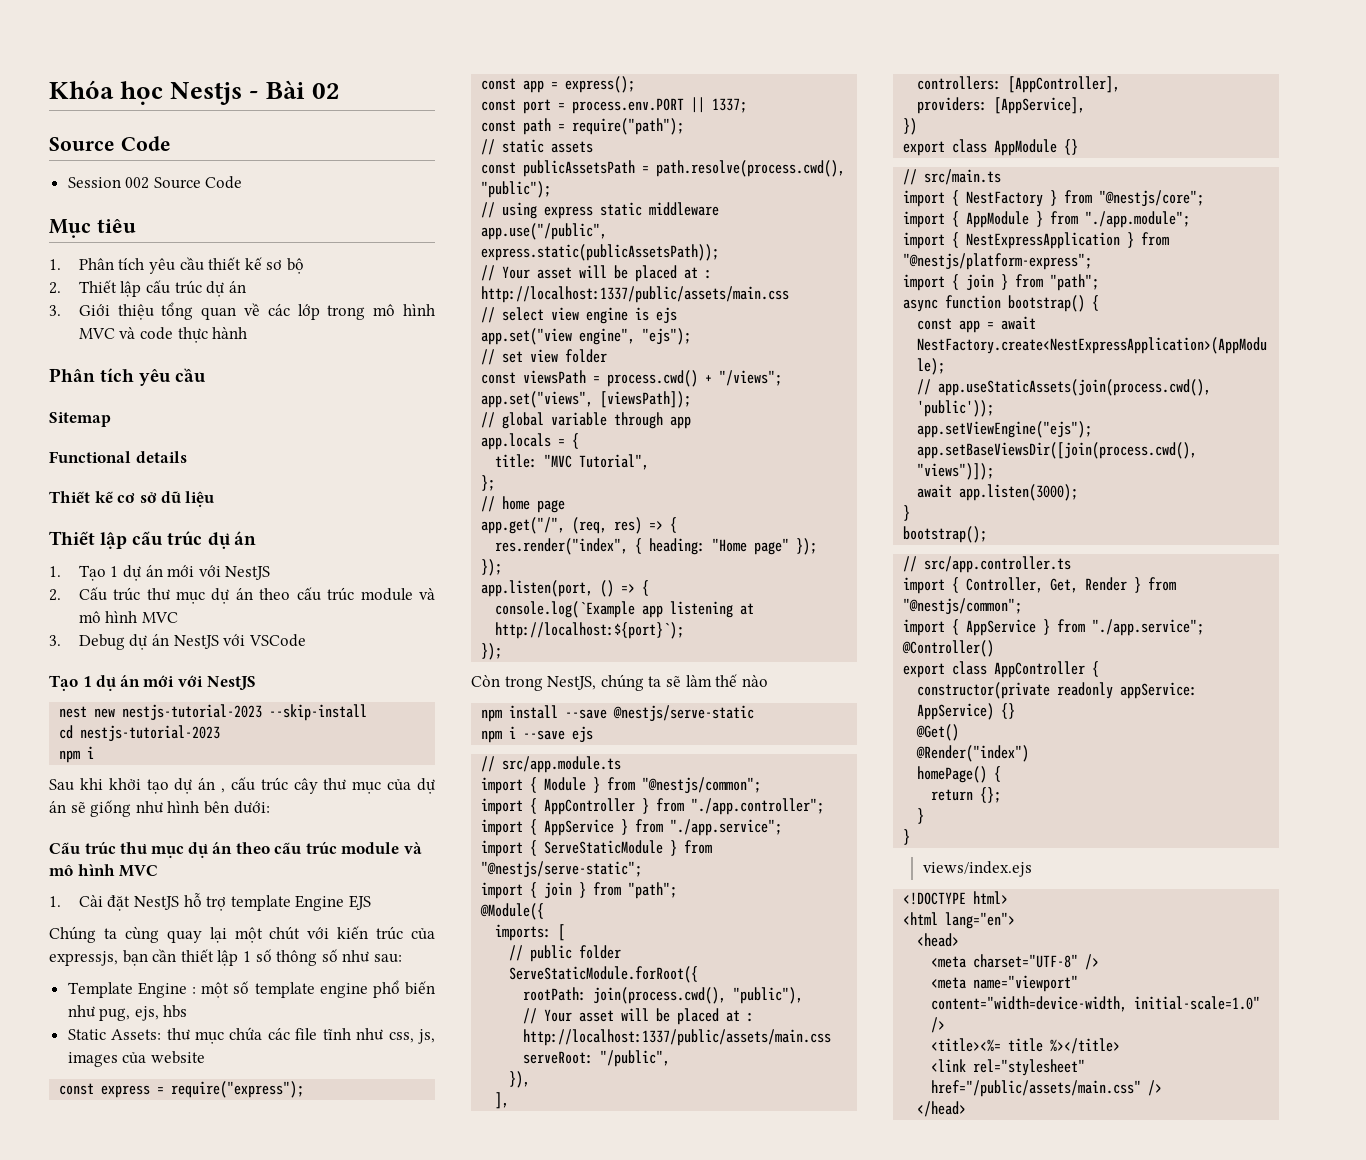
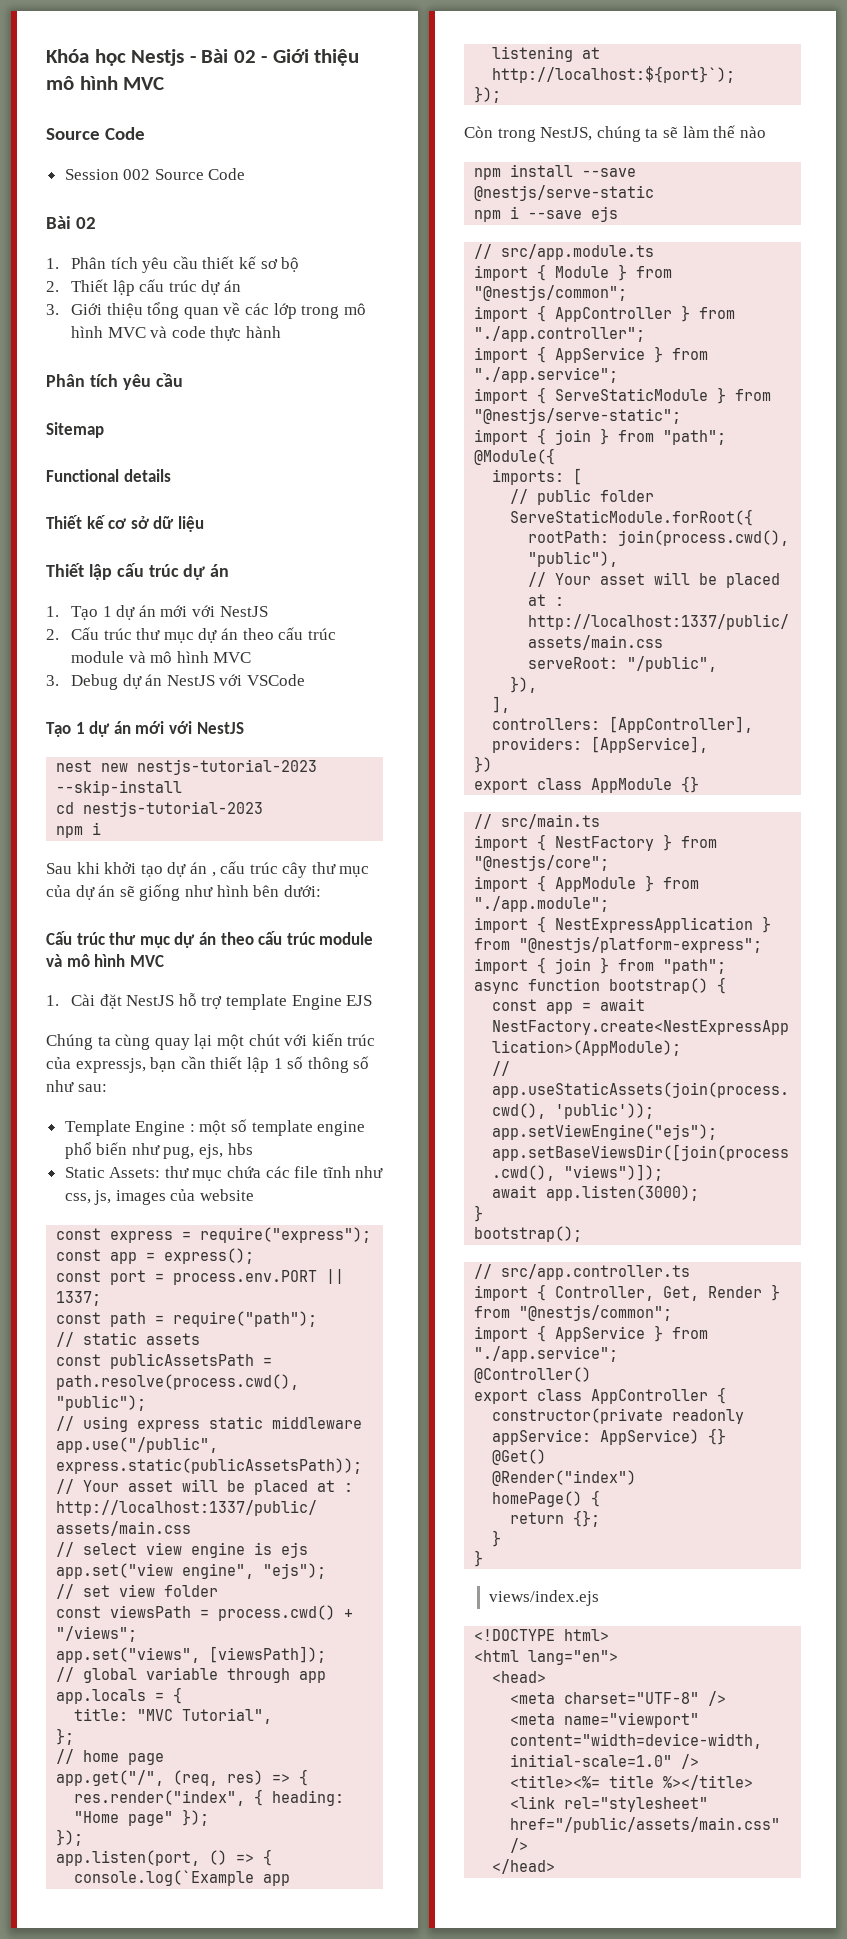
- Khóa học Nestjs - Bài 02
+ Khóa học Nestjs - Bài 02 - Giới thiệu mô hình MVC
  Session 002 Source Code
- Mục tiêu
+ Bài 02

